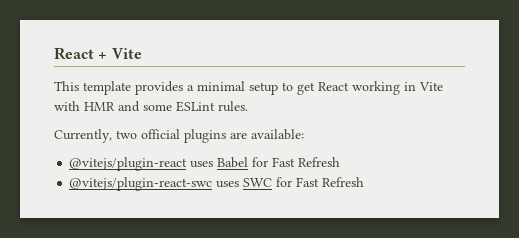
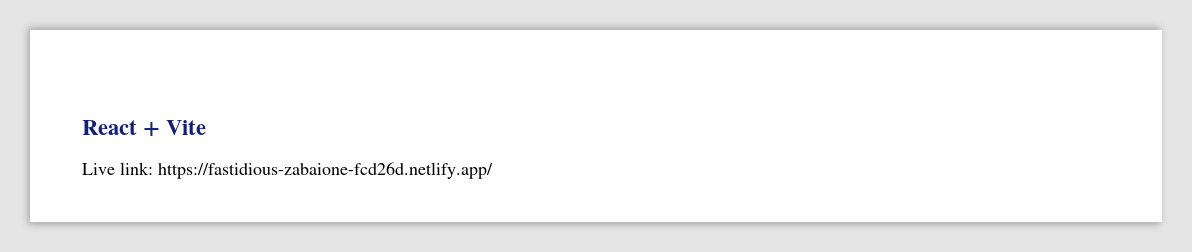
- This template provides a minimal setup to get React working in Vite with HMR and some ESLint rules.
- Currently, two official plugins are available:
- @vitejs/plugin-react uses Babel for Fast Refresh
- @vitejs/plugin-react-swc uses SWC for Fast Refresh
+ Live link: https://fastidious-zabaione-fcd26d.netlify.app/

